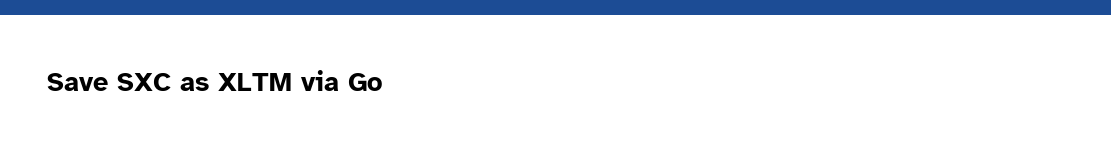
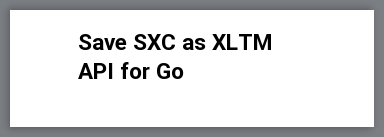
- Save SXC as XLTM via Go
+ Save SXC as XLTM API for Go

